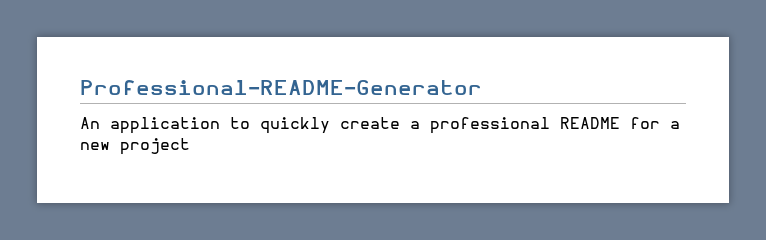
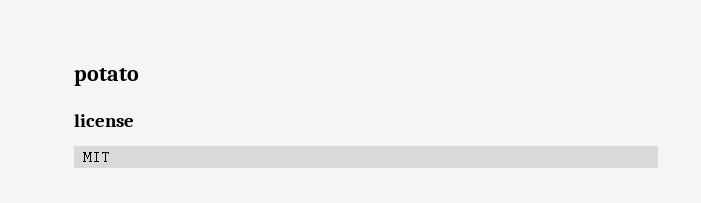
- Professional-README-Generator
- An application to quickly create a professional README for a new project
+ potato
+ license
+ MIT

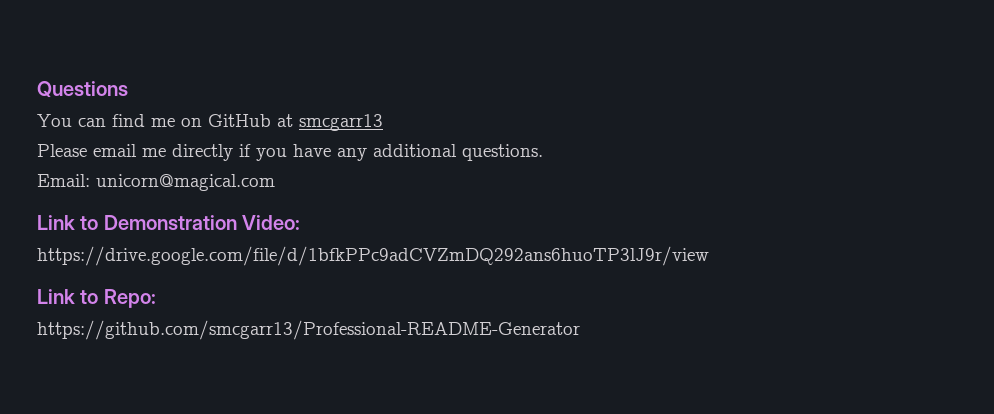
- potato
- license
- MIT
+ Questions
+ You can find me on GitHub at smcgarr13
+ Please email me directly if you have any additional questions.
+ Email: unicorn@magical.com
+ Link to Demonstration Video:
+ https://drive.google.com/file/d/1bfkPPc9adCVZmDQ292ans6huoTP3lJ9r/view
+ Link to Repo:
+ https://github.com/smcgarr13/Professional-README-Generator

